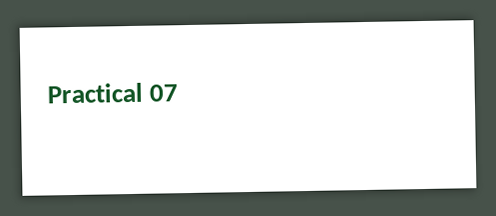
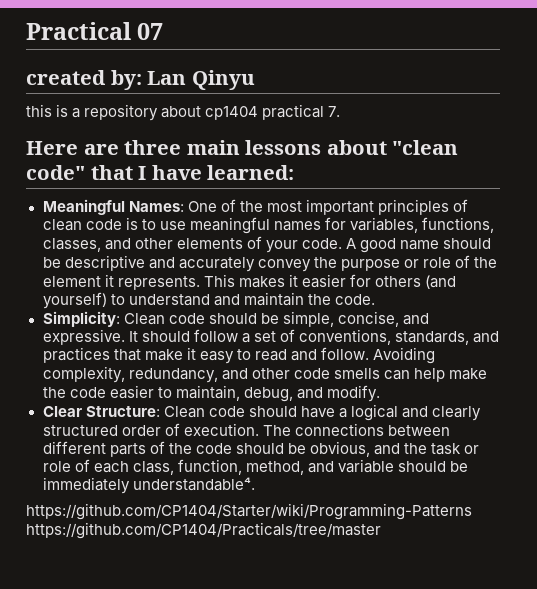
+ created by: Lan Qinyu
+ this is a repository about cp1404 practical 7.
+ Here are three main lessons about "clean code" that I have learned:
+ Meaningful Names: One of the most important principles of clean code is to use meaningful names for variables, functions, classes, and other elements of your code. A good name should be descriptive and accurately convey the purpose or role of the element it represents. This makes it easier for others (and yourself) to understand and maintain the code.
+ Simplicity: Clean code should be simple, concise, and expressive. It should follow a set of conventions, standards, and practices that make it easy to read and follow. Avoiding complexity, redundancy, and other code smells can help make the code easier to maintain, debug, and modify.
+ Clear Structure: Clean code should have a logical and clearly structured order of execution. The connections between different parts of the code should be obvious, and the task or role of each class, function, method, and variable should be immediately understandable⁴.
+ https://github.com/CP1404/Starter/wiki/Programming-Patterns https://github.com/CP1404/Practicals/tree/master

